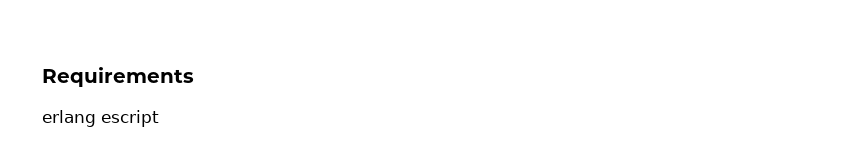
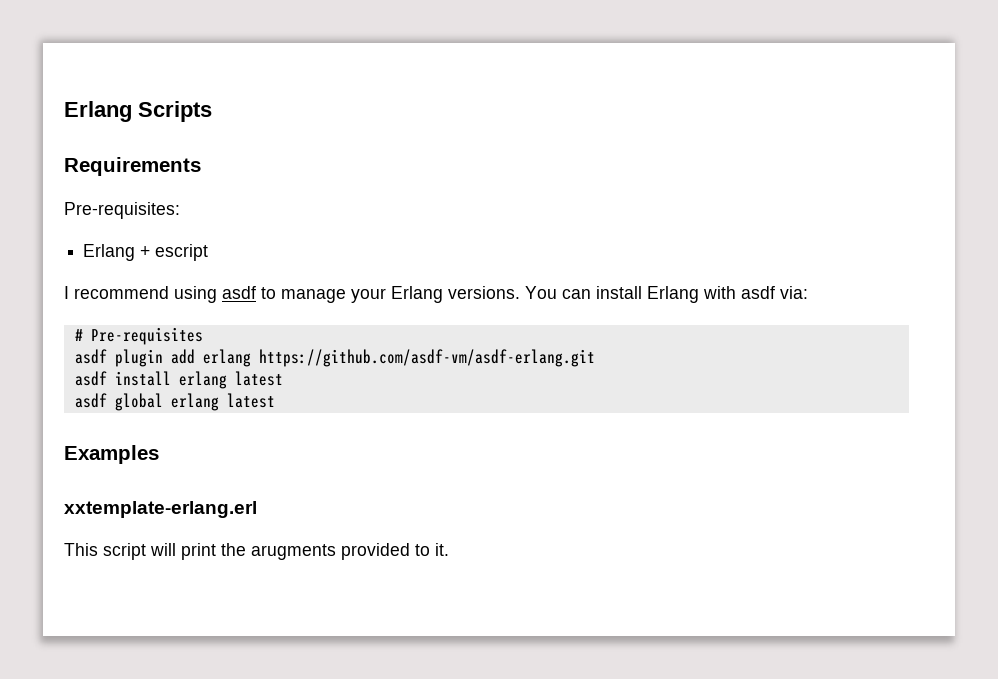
+ Erlang Scripts
- erlang escript
+ Pre-requisites:
+ Erlang + escript
+ I recommend using asdf to manage your Erlang versions. You can install Erlang with asdf via:
+ # Pre-requisites
+ asdf plugin add erlang https://github.com/asdf-vm/asdf-erlang.git
+ asdf install erlang latest
+ asdf global erlang latest
+ Examples
+ xxtemplate-erlang.erl
+ This script will print the arugments provided to it.

